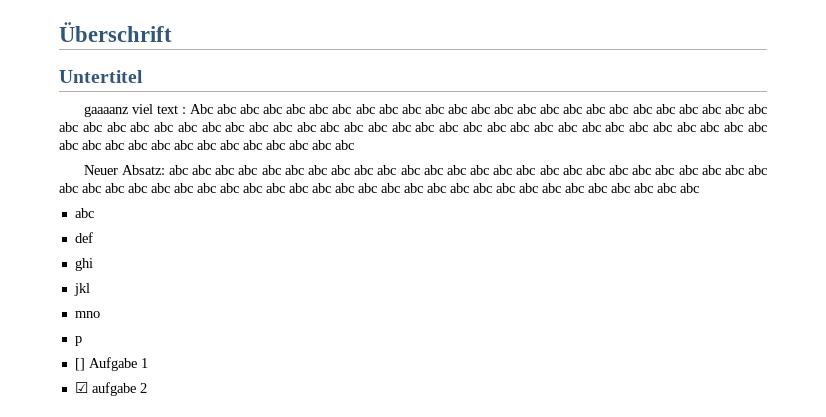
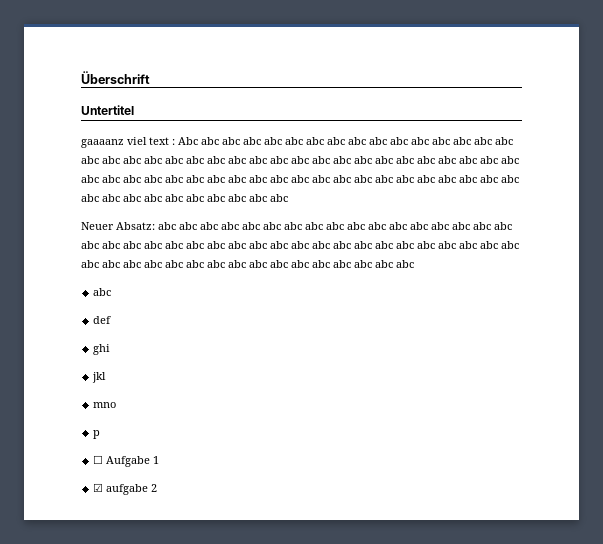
- [] Aufgabe 1
+ ☐ Aufgabe 1

